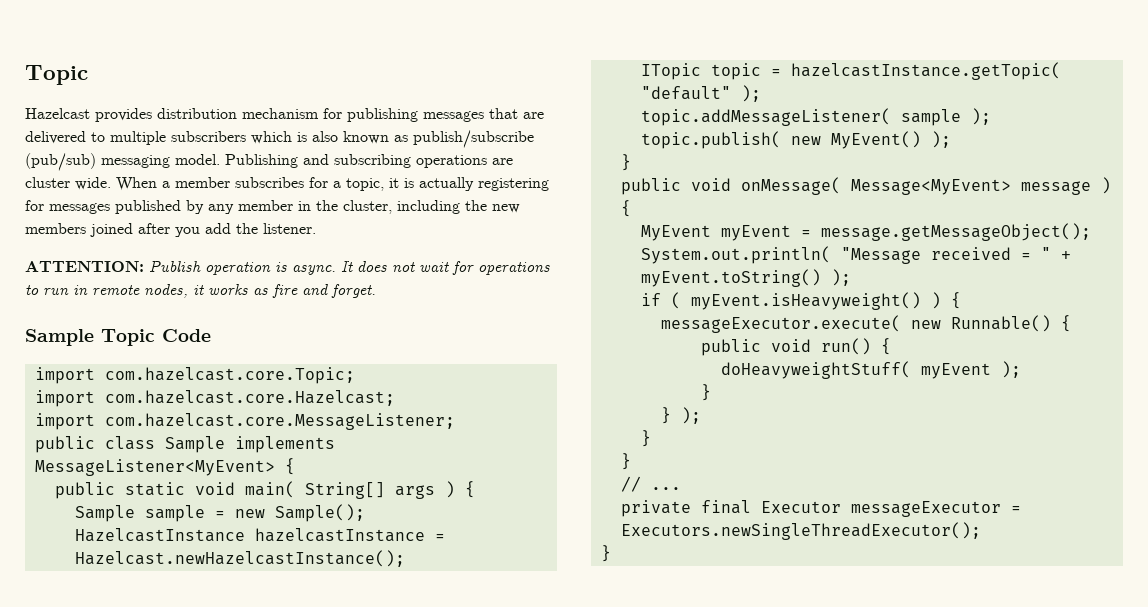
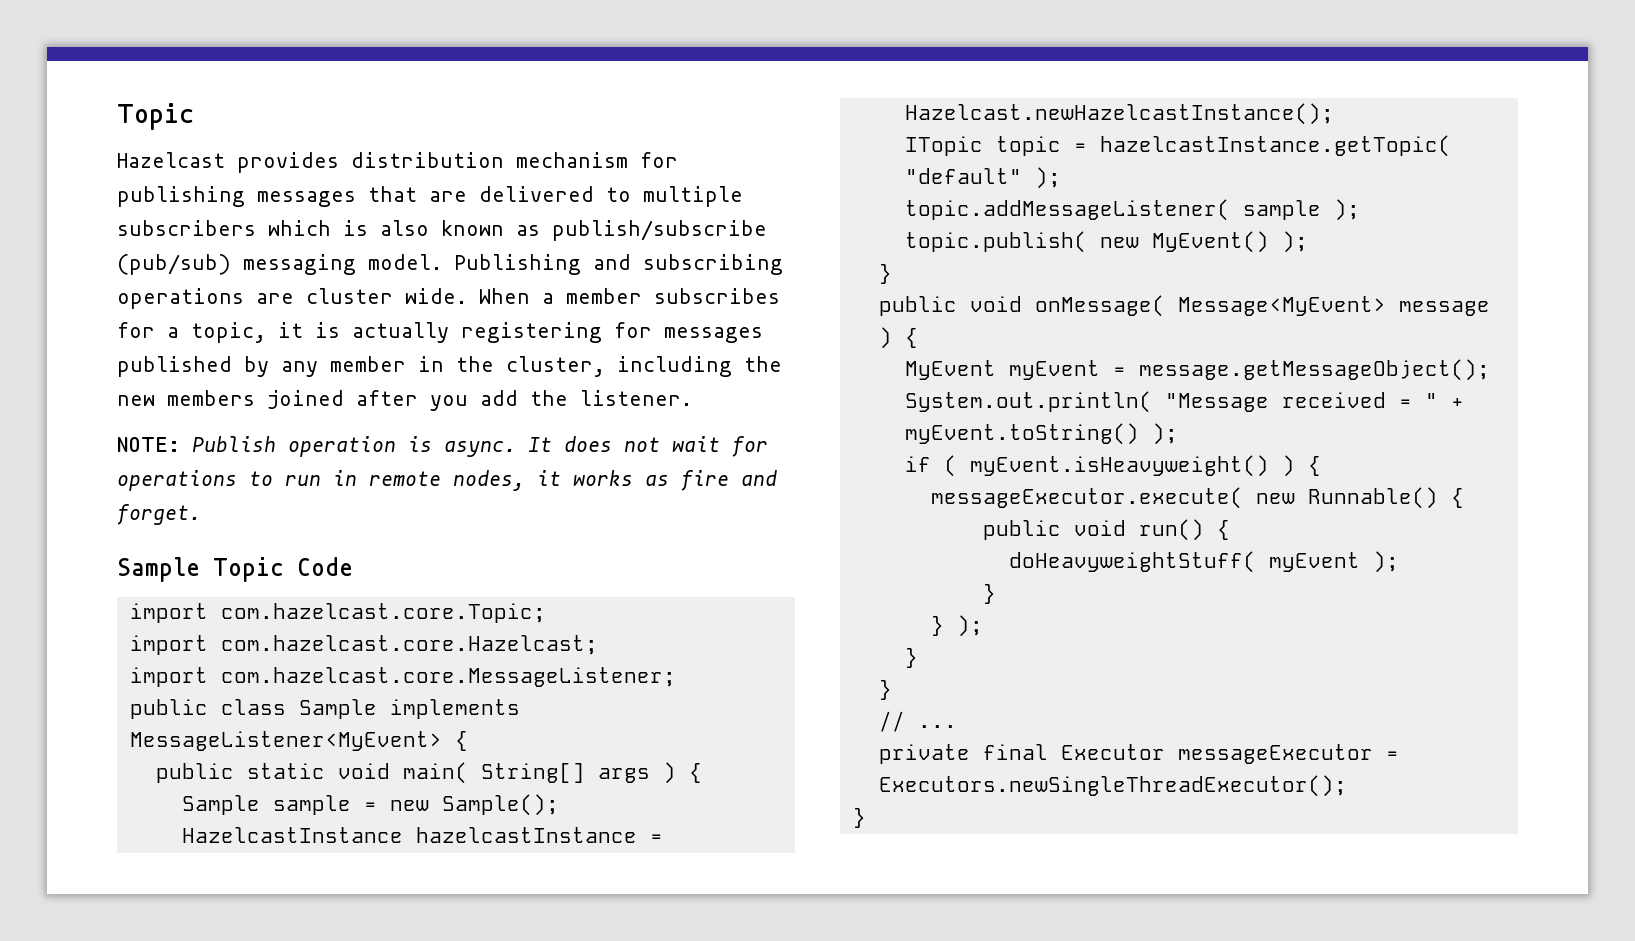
- ATTENTION: Publish operation is async.
+ NOTE: Publish operation is async.

